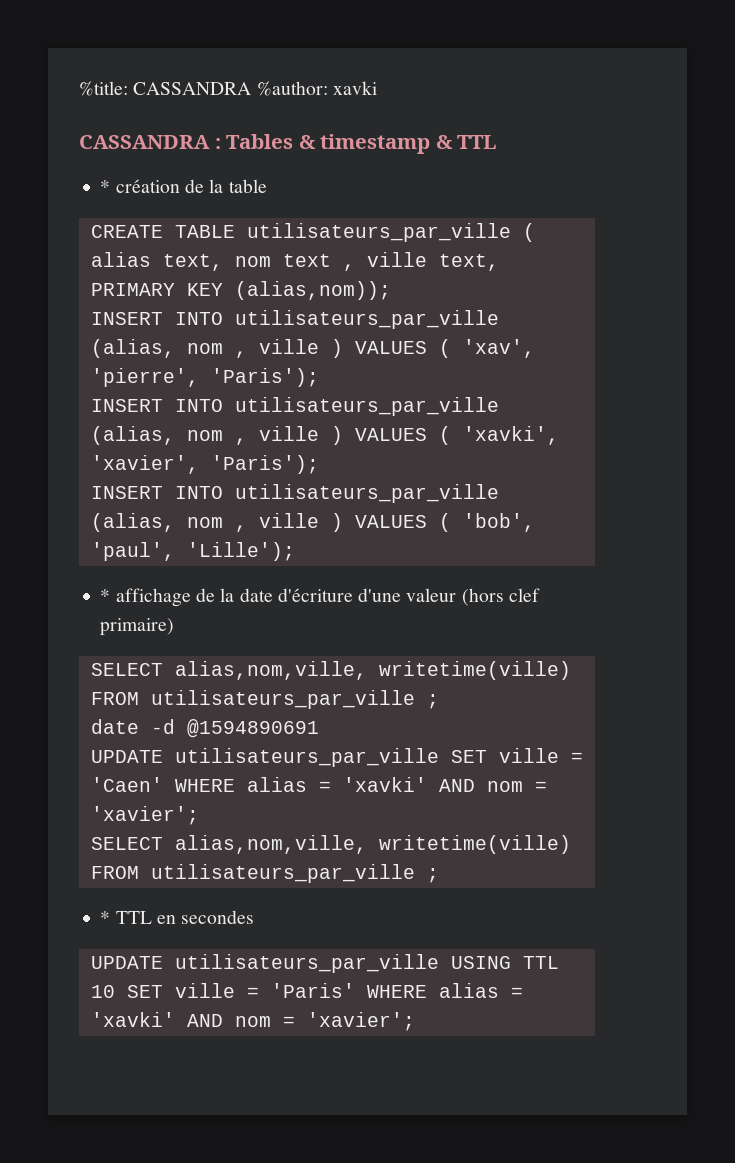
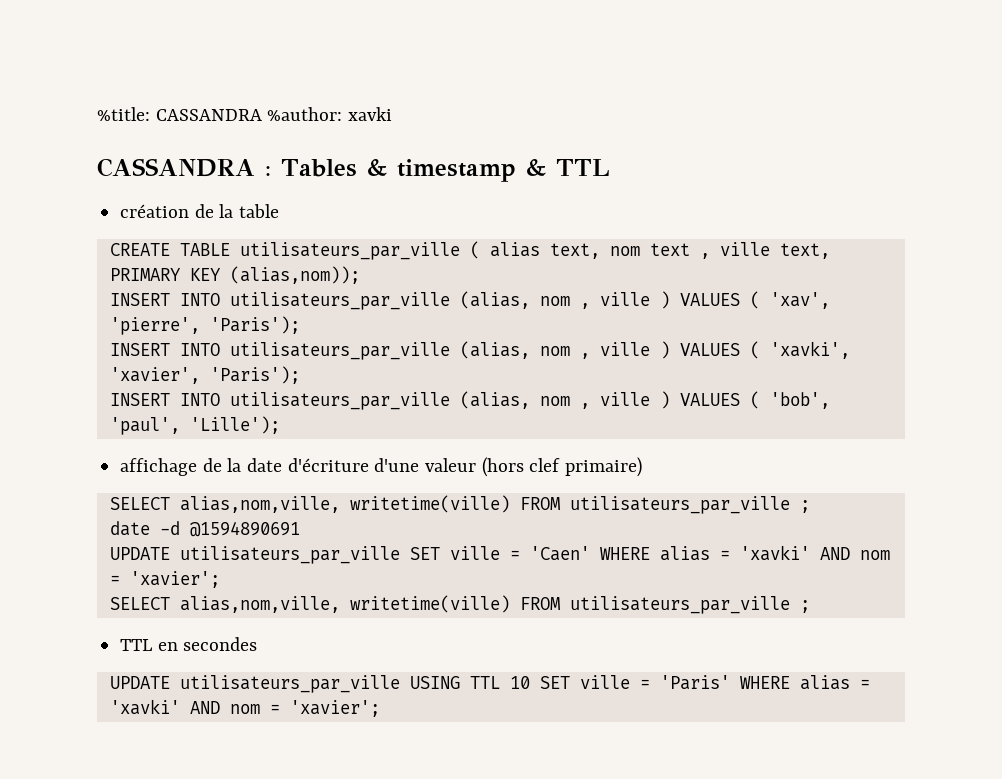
- * création de la table
+ création de la table
- * affichage de la date d'écriture d'une valeur (hors clef primaire)
+ affichage de la date d'écriture d'une valeur (hors clef primaire)
- * TTL en secondes
+ TTL en secondes

